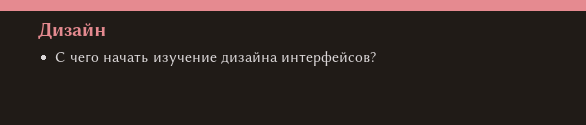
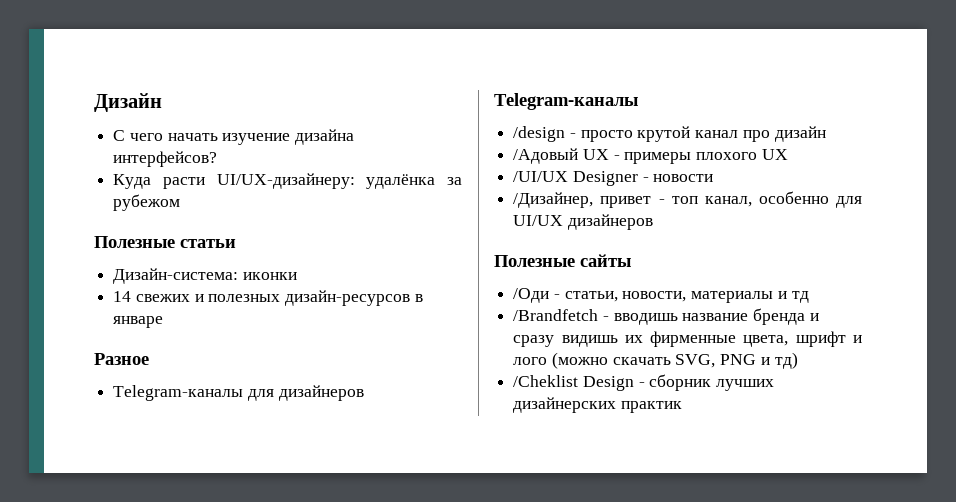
+ Куда расти UI/UX-дизайнеру: удалёнка за рубежом
+ Полезные статьи
+ Дизайн-система: иконки
+ 14 свежих и полезных дизайн-ресурсов в январе
+ Разное
+ Telegram-каналы для дизайнеров
+ Telegram-каналы
+ /design - просто крутой канал про дизайн
+ /Адовый UX - примеры плохого UX
+ /UI/UX Designer - новости
+ /Дизайнер, привет - топ канал, особенно для UI/UX дизайнеров
+ Полезные сайты
+ /Оди - статьи, новости, материалы и тд
+ /Brandfetch - вводишь название бренда и сразу видишь их фирменные цвета, шрифт и лого (можно скачать SVG, PNG и тд)
+ /Cheklist Design - сборник лучших дизайнерских практик

